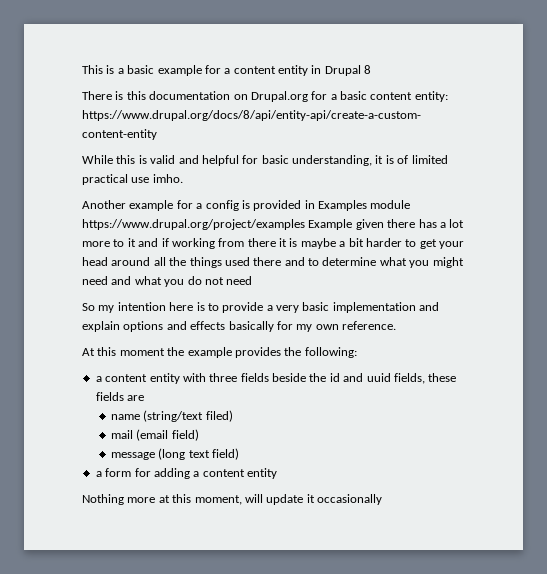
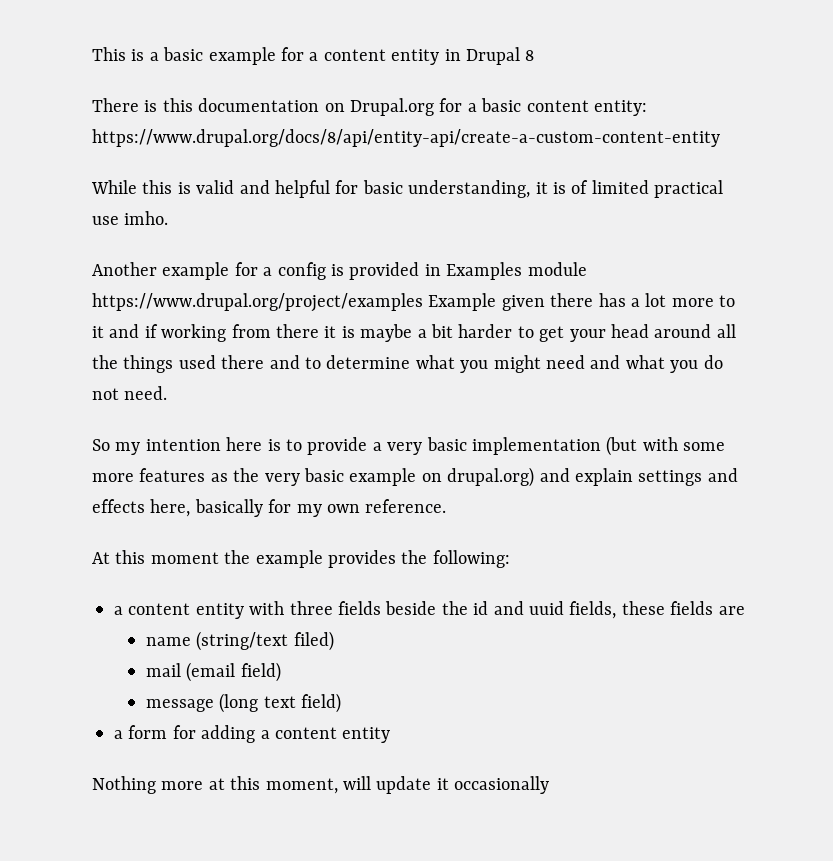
- Another example for a config is provided in Examples module https://www.drupal.org/project/examples Example given there has a lot more to it and if working from there it is maybe a bit harder to get your head around all the things used there and to determine what you might need and what you do not need
+ Another example for a config is provided in Examples module https://www.drupal.org/project/examples Example given there has a lot more to it and if working from there it is maybe a bit harder to get your head around all the things used there and to determine what you might need and what you do not need.
- So my intention here is to provide a very basic implementation and explain options and effects basically for my own reference.
+ So my intention here is to provide a very basic implementation (but with some more features as the very basic example on drupal.org) and explain settings and effects here, basically for my own reference.

